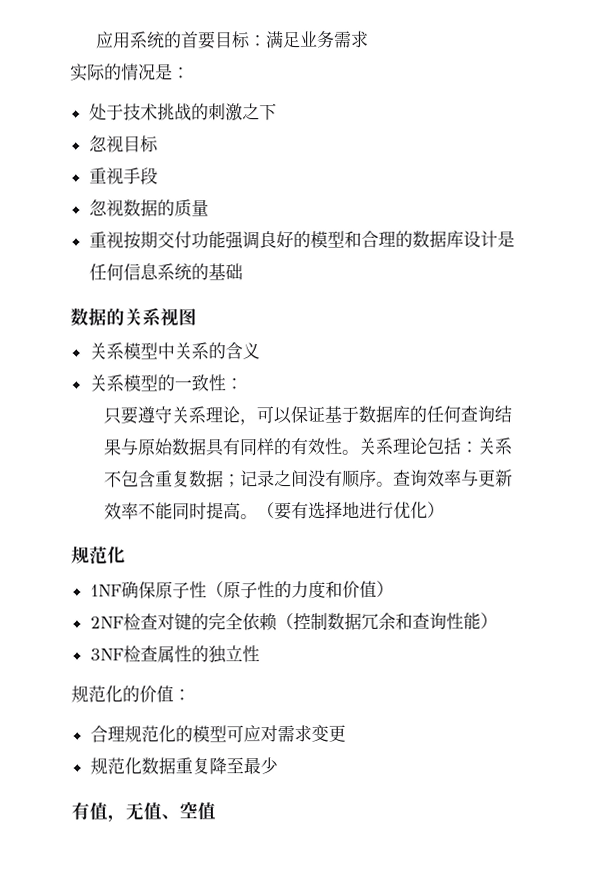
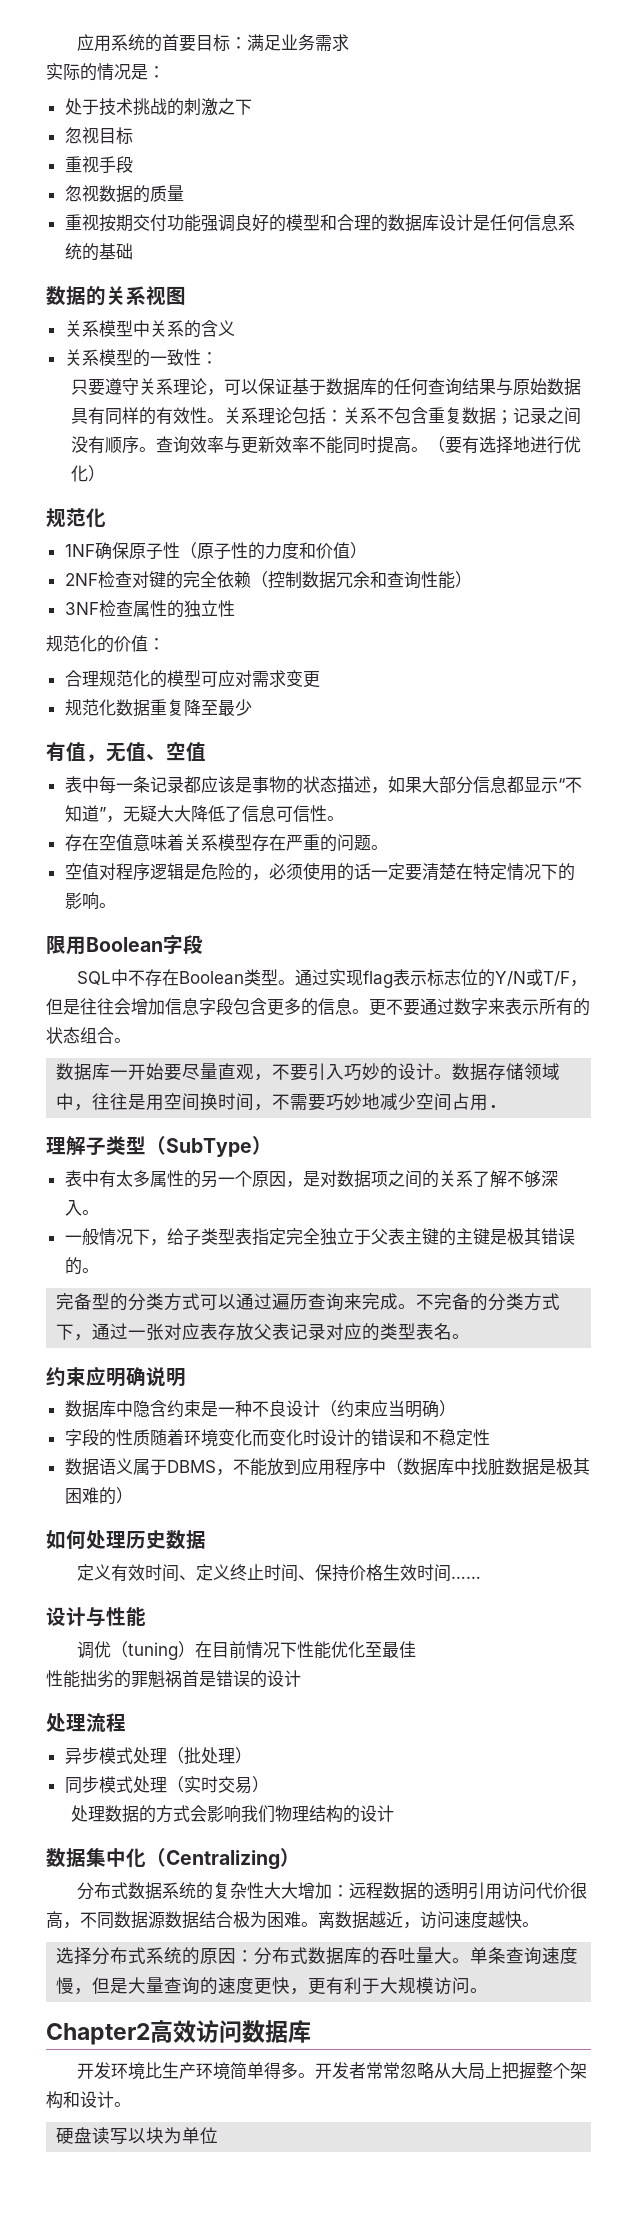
+ 表中每一条记录都应该是事物的状态描述，如果大部分信息都显示“不知道”，无疑大大降低了信息可信性。
+ 存在空值意味着关系模型存在严重的问题。
+ 空值对程序逻辑是危险的，必须使用的话一定要清楚在特定情况下的影响。
+ 限用Boolean字段
+ SQL中不存在Boolean类型。通过实现flag表示标志位的Y/N或T/F，但是往往会增加信息字段包含更多的信息。更不要通过数字来表示所有的状态组合。
+ 数据库一开始要尽量直观，不要引入巧妙的设计。数据存储领域中，往往是用空间换时间，不需要巧妙地减少空间占用.
+ 理解子类型（SubType）
+ 表中有太多属性的另一个原因，是对数据项之间的关系了解不够深入。
+ 一般情况下，给子类型表指定完全独立于父表主键的主键是极其错误的。
+ 完备型的分类方式可以通过遍历查询来完成。不完备的分类方式下，通过一张对应表存放父表记录对应的类型表名。
+ 约束应明确说明
+ 数据库中隐含约束是一种不良设计（约束应当明确）
+ 字段的性质随着环境变化而变化时设计的错误和不稳定性
+ 数据语义属于DBMS，不能放到应用程序中（数据库中找脏数据是极其困难的）
+ 如何处理历史数据
+ 定义有效时间、定义终止时间、保持价格生效时间……
+ 设计与性能
+ 调优（tuning）在目前情况下性能优化至最佳
+ 性能拙劣的罪魁祸首是错误的设计
+ 处理流程
+ 异步模式处理（批处理）
+ 同步模式处理（实时交易）
+ 处理数据的方式会影响我们物理结构的设计
+ 数据集中化（Centralizing）
+ 分布式数据系统的复杂性大大增加：远程数据的透明引用访问代价很高，不同数据源数据结合极为困难。离数据越近，访问速度越快。
+ 选择分布式系统的原因：分布式数据库的吞吐量大。单条查询速度慢，但是大量查询的速度更快，更有利于大规模访问。
+ Chapter2高效访问数据库
+ 开发环境比生产环境简单得多。开发者常常忽略从大局上把握整个架构和设计。
+ 硬盘读写以块为单位

